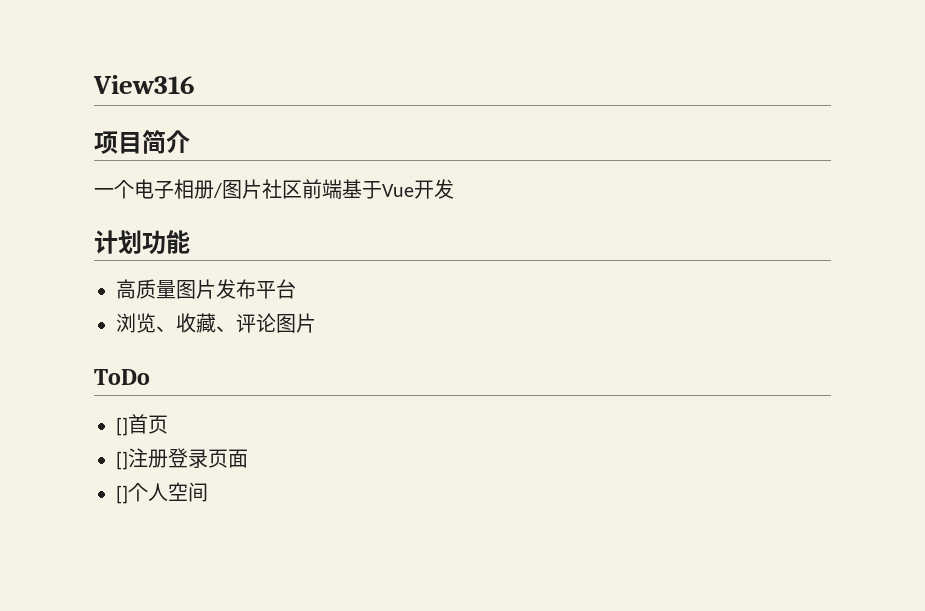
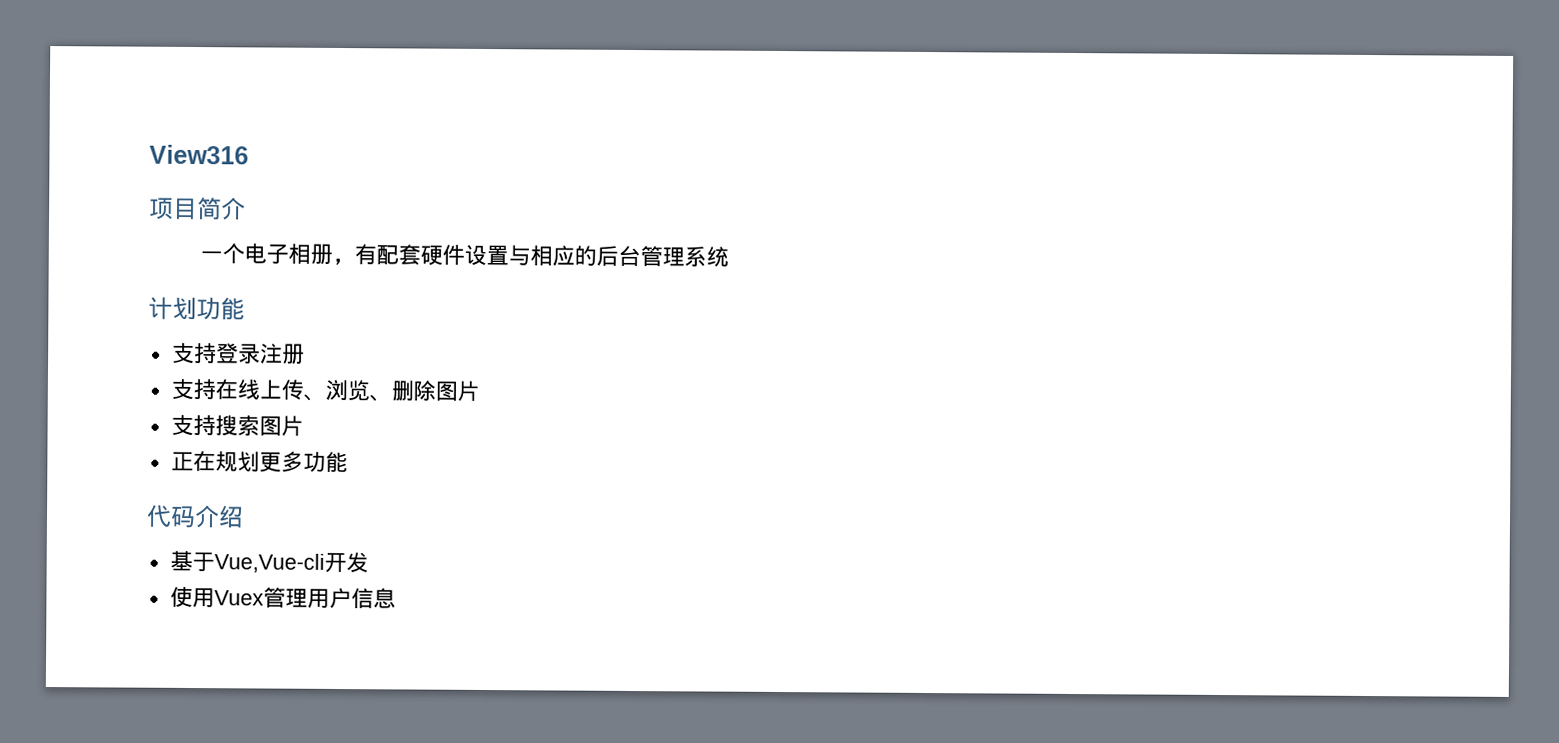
- 一个电子相册/图片社区前端基于Vue开发
+ 一个电子相册，有配套硬件设置与相应的后台管理系统
  计划功能
- 高质量图片发布平台
- 浏览、收藏、评论图片
- ToDo
- []首页
- []注册登录页面
- []个人空间
+ 支持登录注册
+ 支持在线上传、浏览、删除图片
+ 支持搜索图片
+ 正在规划更多功能
+ 代码介绍
+ 基于Vue,Vue-cli开发
+ 使用Vuex管理用户信息

